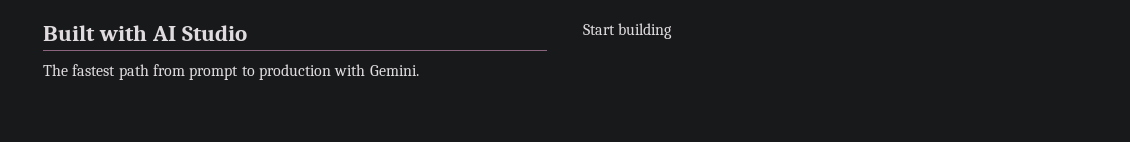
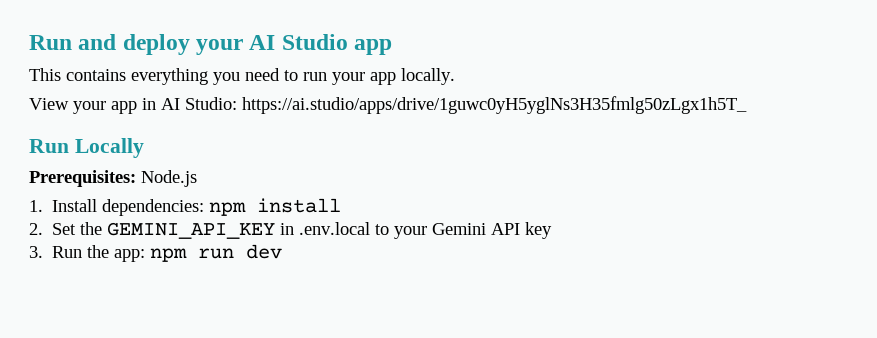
- Built with AI Studio
- The fastest path from prompt to production with Gemini.
- Start building
+ Run and deploy your AI Studio app
+ This contains everything you need to run your app locally.
+ View your app in AI Studio: https://ai.studio/apps/drive/1guwc0yH5yglNs3H35fmlg50zLgx1h5T_
+ Run Locally
+ Prerequisites: Node.js
+ 1. Install dependencies: npm install
+ 2. Set the GEMINI_API_KEY in .env.local to your Gemini API key
+ 3. Run the app: npm run dev

